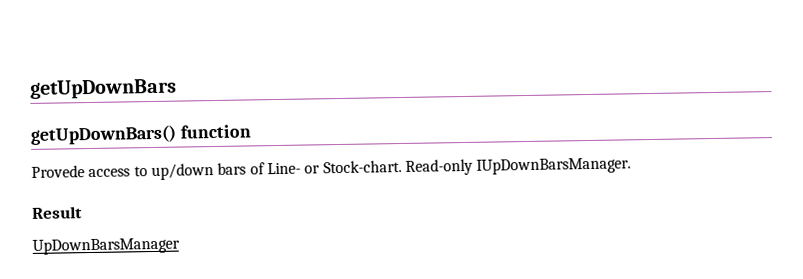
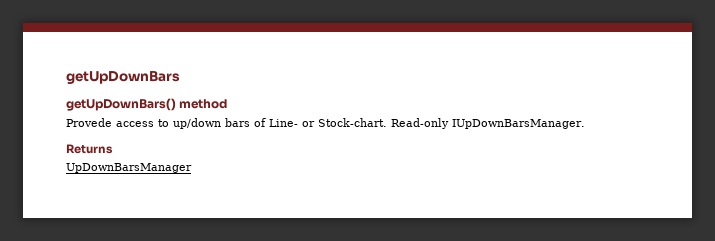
- getUpDownBars() function
+ getUpDownBars() method
- Result
+ Returns

